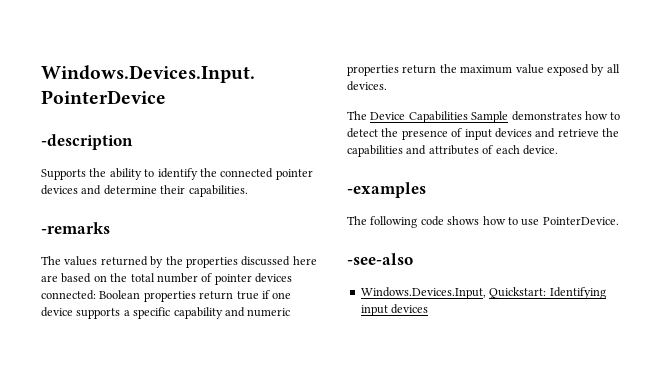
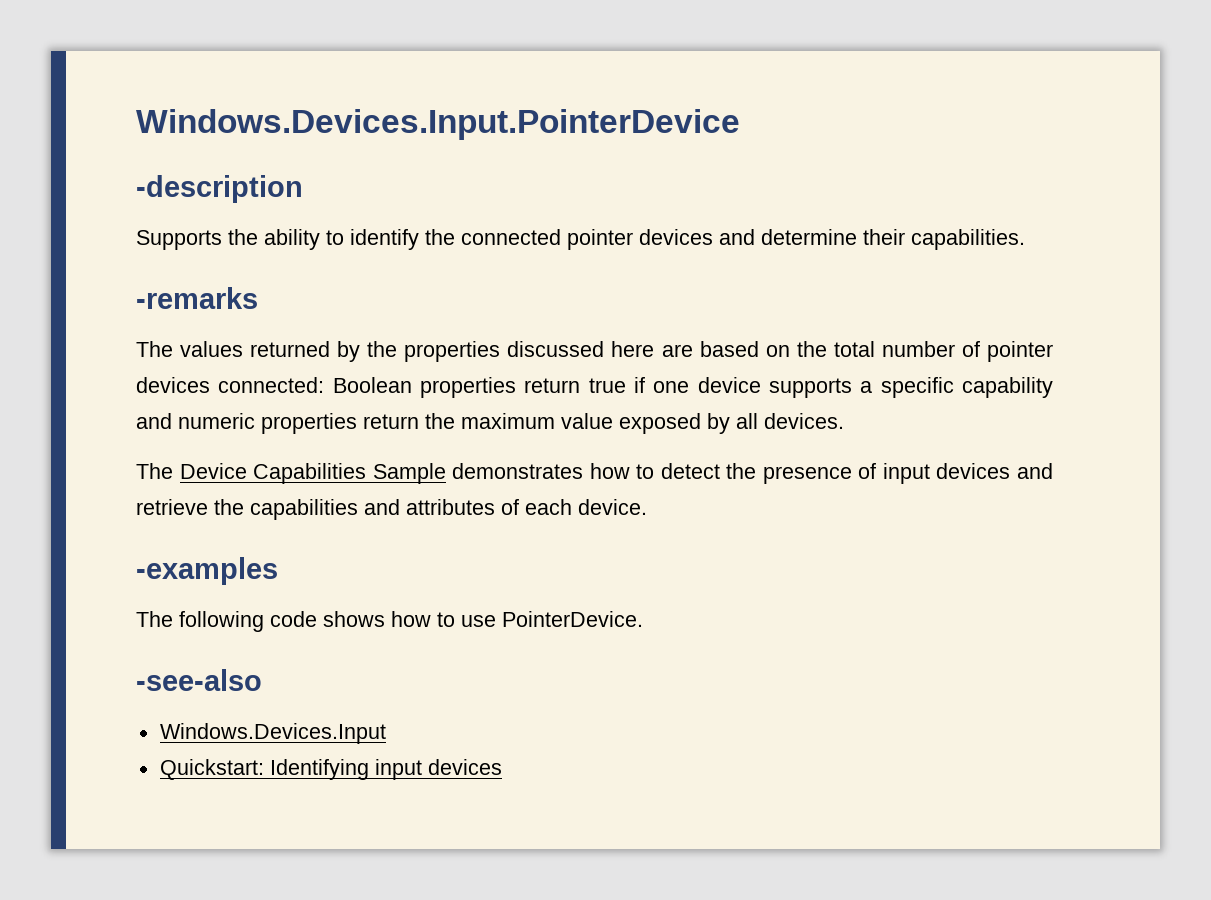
- Windows.Devices.Input, Quickstart: Identifying input devices
+ Windows.Devices.Input
+ Quickstart: Identifying input devices

